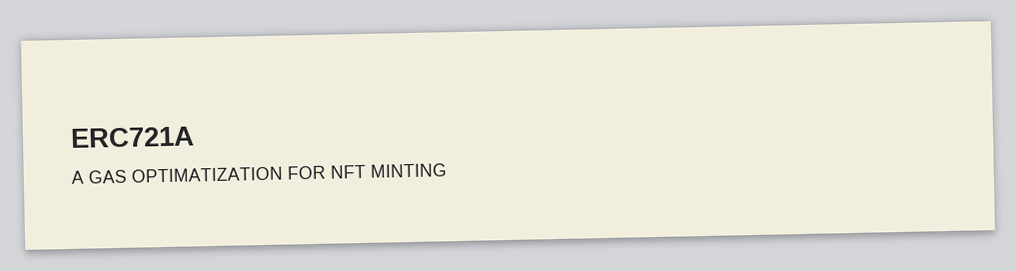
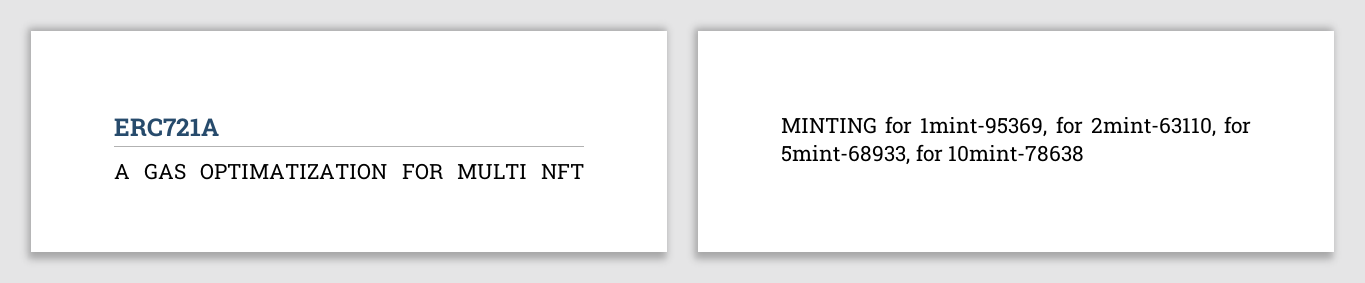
- A GAS OPTIMATIZATION FOR NFT MINTING
+ A GAS OPTIMATIZATION FOR MULTI NFT MINTING for 1mint-95369, for 2mint-63110, for 5mint-68933, for 10mint-78638

